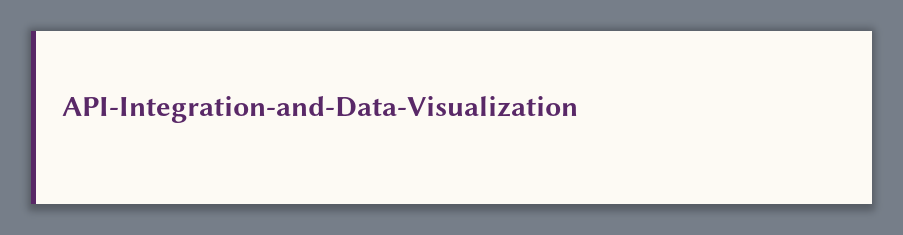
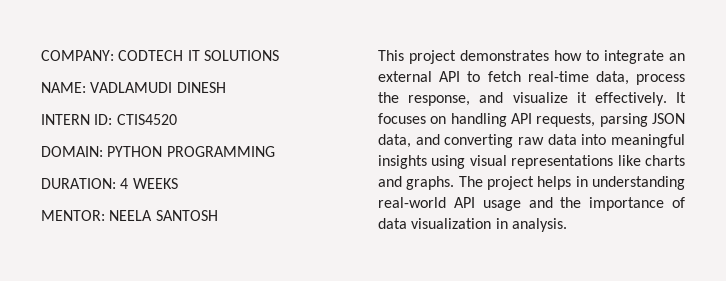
- API-Integration-and-Data-Visualization
+ COMPANY: CODTECH IT SOLUTIONS
+ NAME: VADLAMUDI DINESH
+ INTERN ID: CTIS4520
+ DOMAIN: PYTHON PROGRAMMING
+ DURATION: 4 WEEKS
+ MENTOR: NEELA SANTOSH
+ This project demonstrates how to integrate an external API to fetch real-time data, process the response, and visualize it effectively. It focuses on handling API requests, parsing JSON data, and converting raw data into meaningful insights using visual representations like charts and graphs. The project helps in understanding real-world API usage and the importance of data visualization in analysis.

